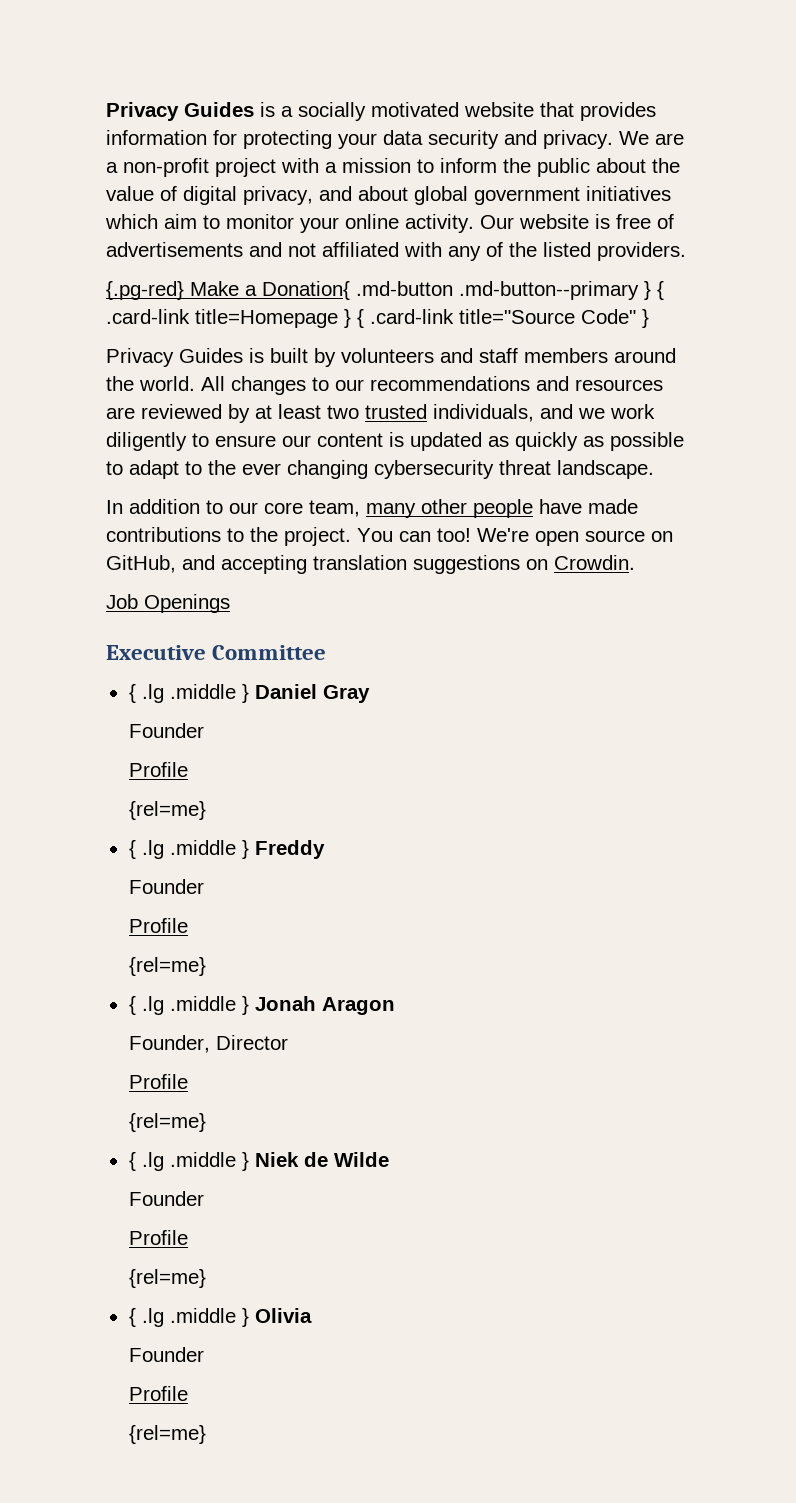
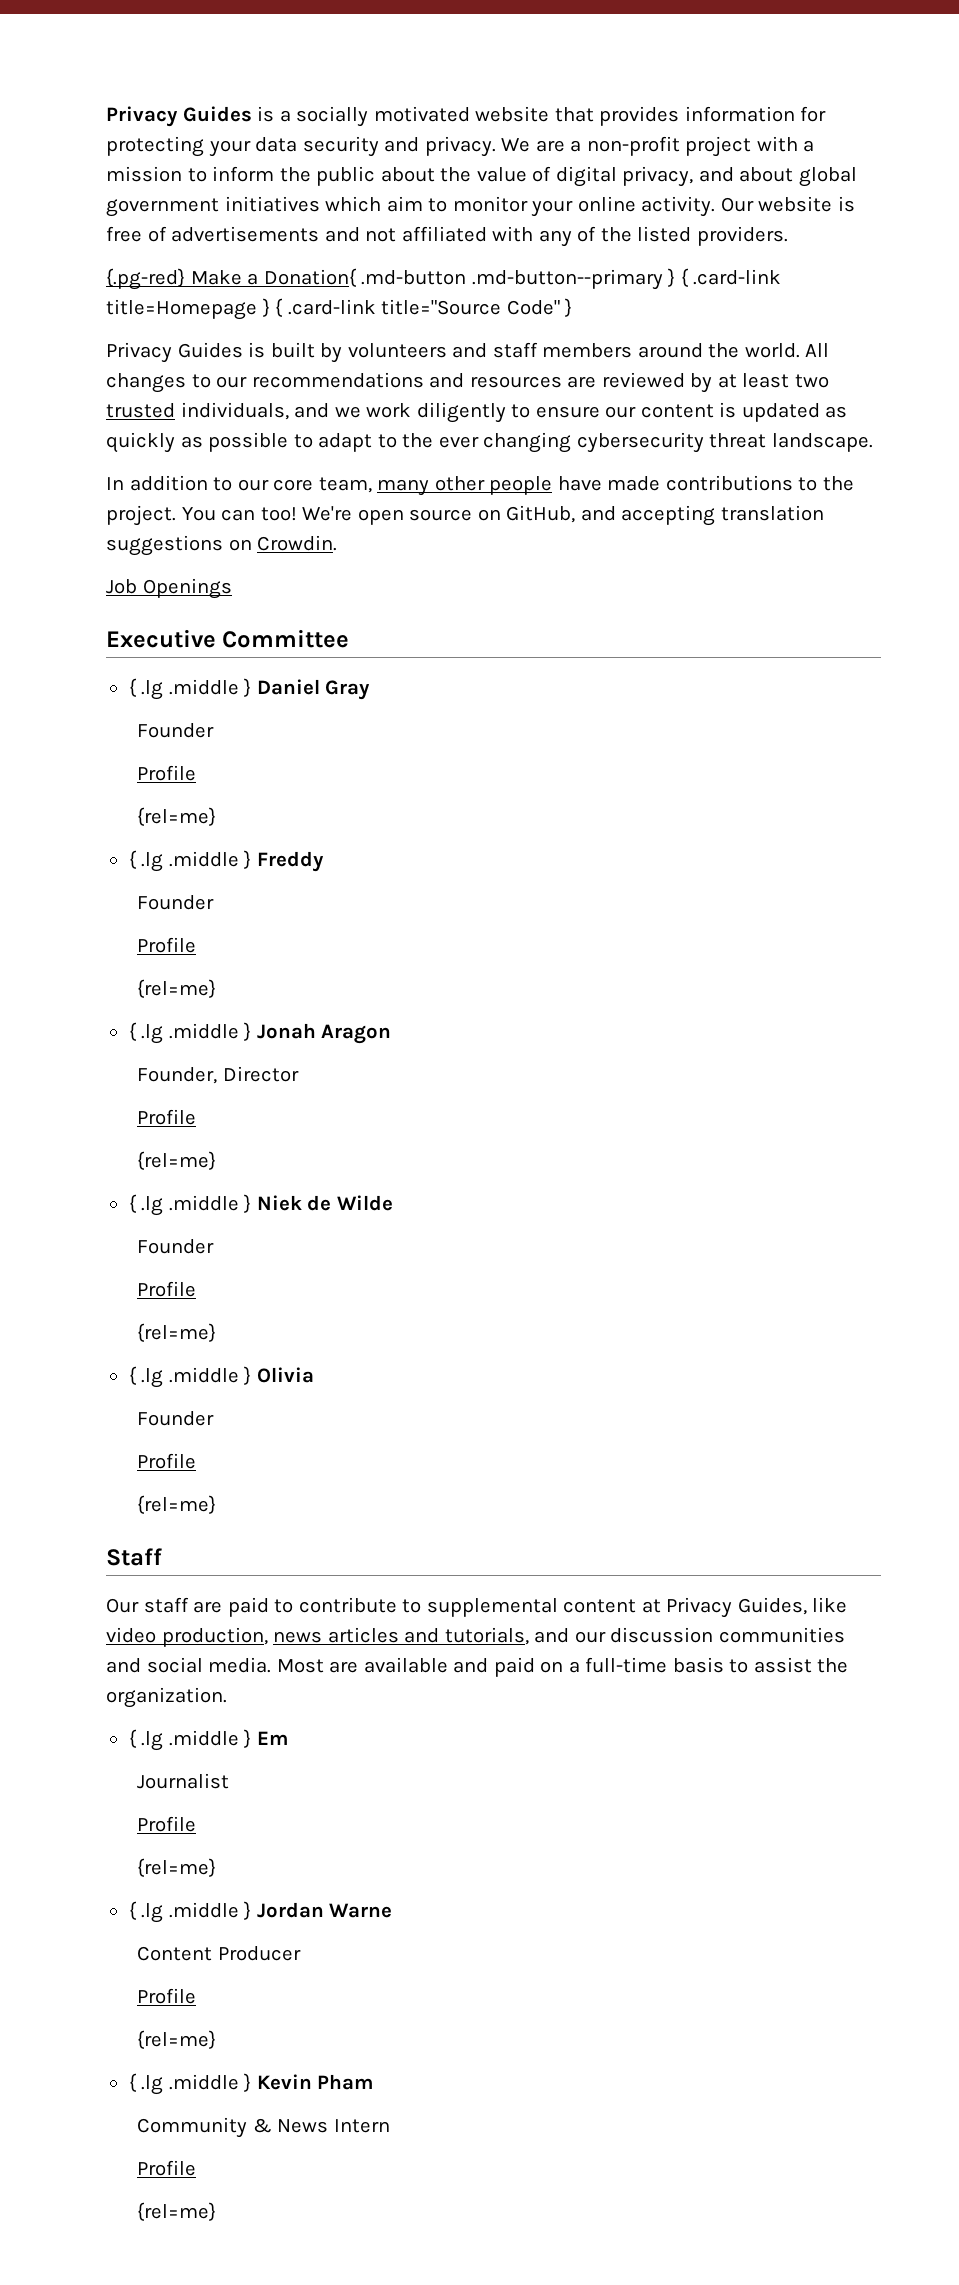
+ Staff
+ Our staff are paid to contribute to supplemental content at Privacy Guides, like video production, news articles and tutorials, and our discussion communities and social media. Most are available and paid on a full-time basis to assist the organization.
+ { .lg .middle } Em
+ Journalist
+ Profile
+ {rel=me}
+ { .lg .middle } Jordan Warne
+ Content Producer
+ Profile
+ {rel=me}
+ { .lg .middle } Kevin Pham
+ Community & News Intern
+ Profile
+ {rel=me}

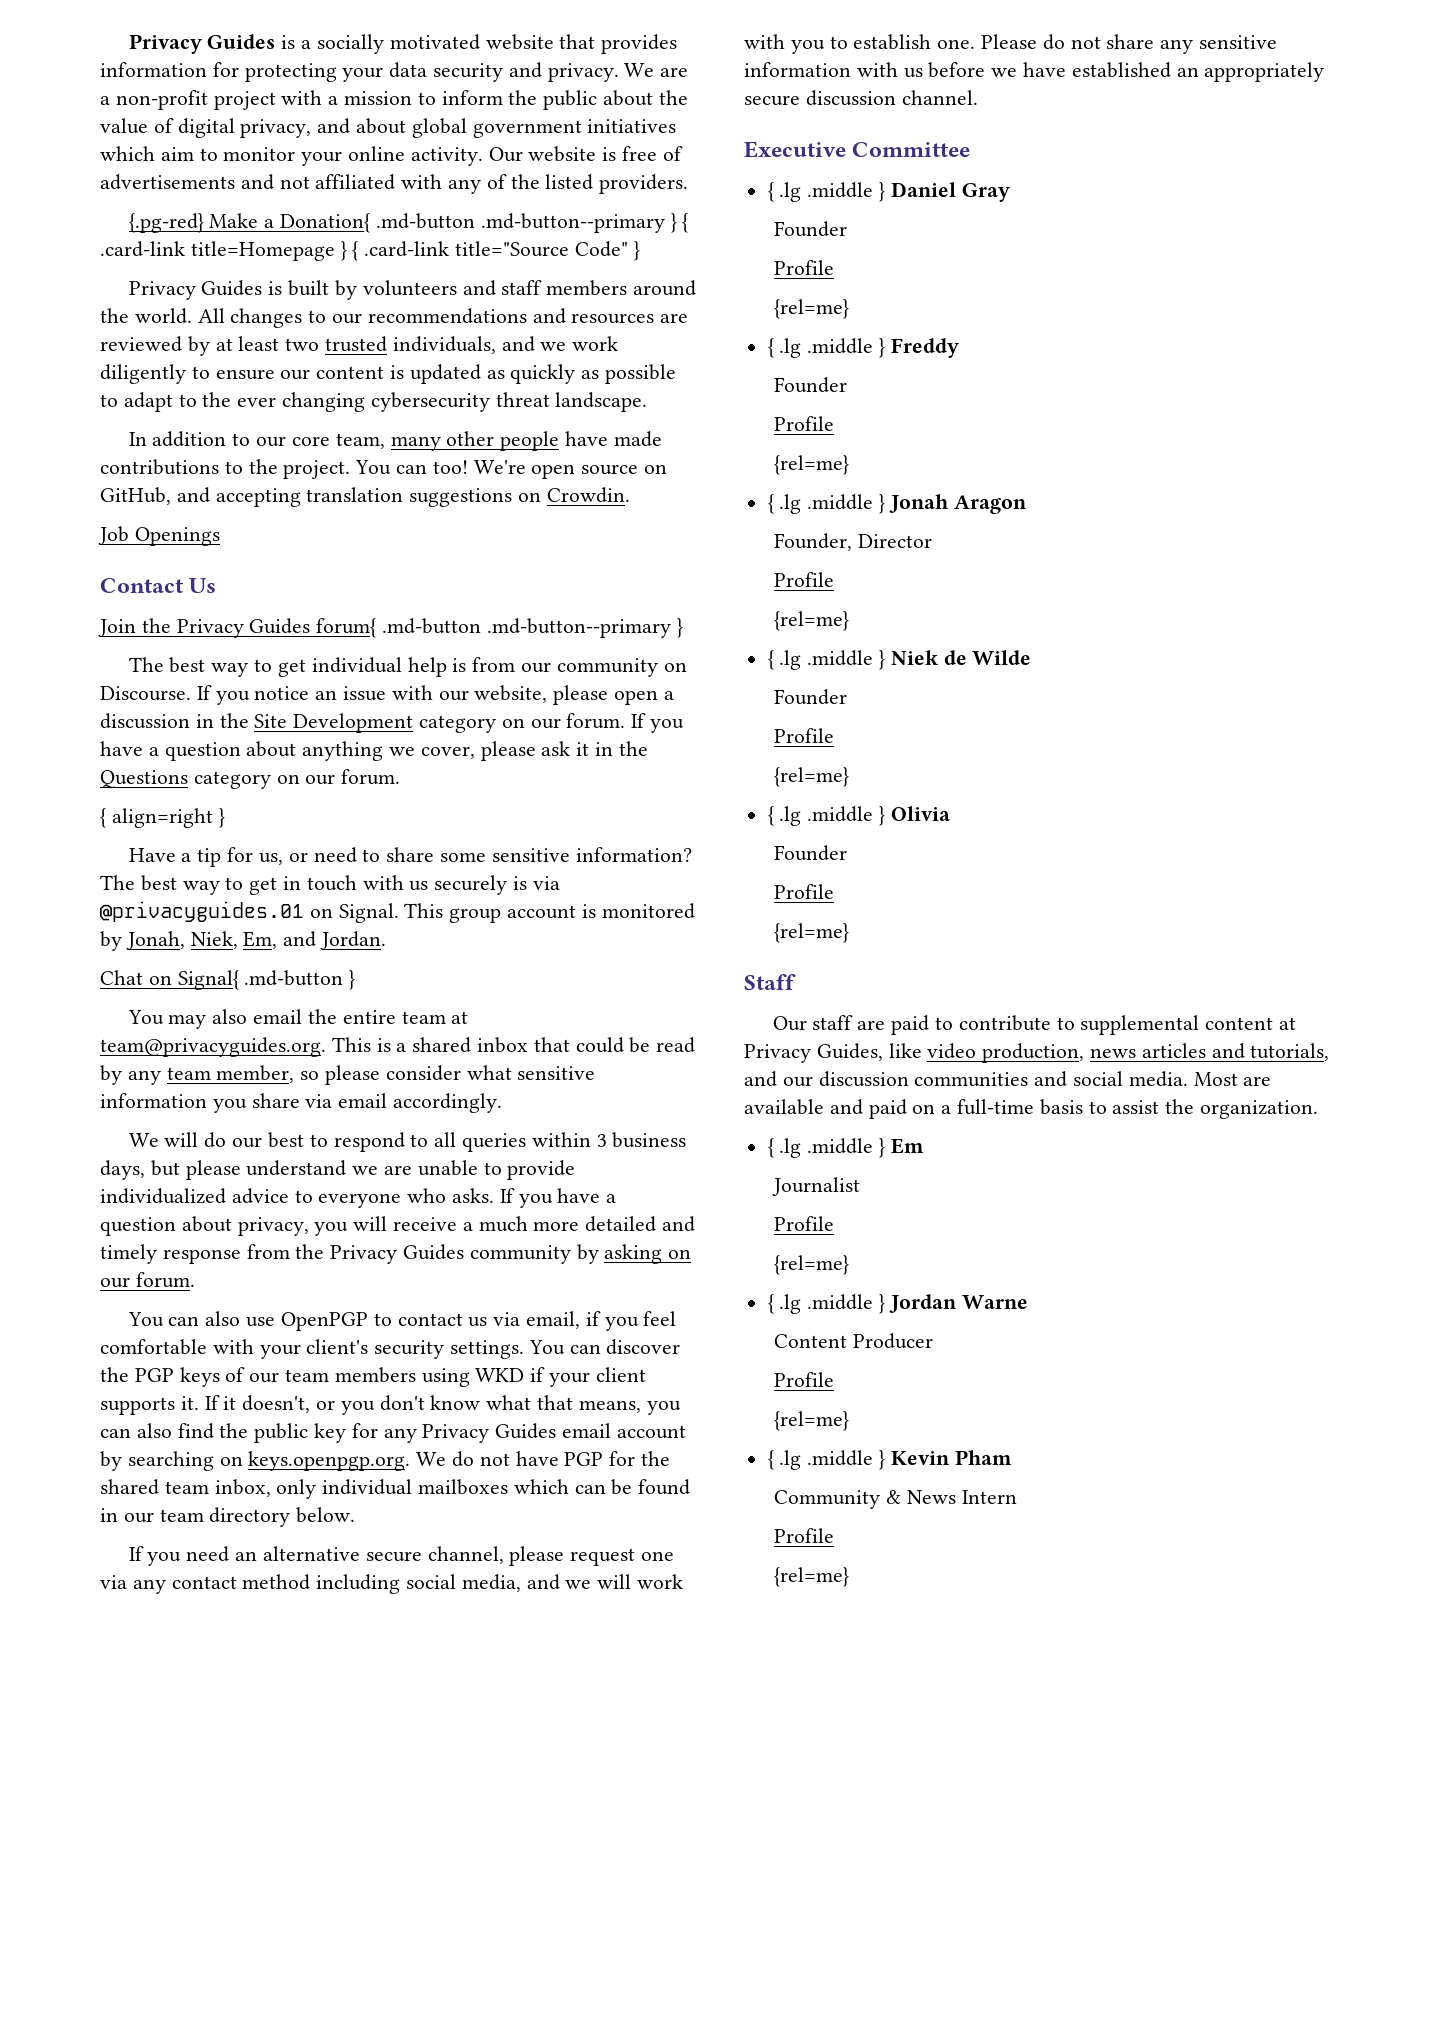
+ Contact Us
+ Join the Privacy Guides forum{ .md-button .md-button--primary }
+ The best way to get individual help is from our community on Discourse. If you notice an issue with our website, please open a discussion in the Site Development category on our forum. If you have a question about anything we cover, please ask it in the Questions category on our forum.
+ { align=right }
+ Have a tip for us, or need to share some sensitive information? The best way to get in touch with us securely is via @privacyguides.01 on Signal. This group account is monitored by Jonah, Niek, Em, and Jordan.
+ Chat on Signal{ .md-button }
+ You may also email the entire team at team@privacyguides.org. This is a shared inbox that could be read by any team member, so please consider what sensitive information you share via email accordingly.
+ We will do our best to respond to all queries within 3 business days, but please understand we are unable to provide individualized advice to everyone who asks. If you have a question about privacy, you will receive a much more detailed and timely response from the Privacy Guides community by asking on our forum.
+ You can also use OpenPGP to contact us via email, if you feel comfortable with your client's security settings. You can discover the PGP keys of our team members using WKD if your client supports it. If it doesn't, or you don't know what that means, you can also find the public key for any Privacy Guides email account by searching on keys.openpgp.org. We do not have PGP for the shared team inbox, only individual mailboxes which can be found in our team directory below.
+ If you need an alternative secure channel, please request one via any contact method including social media, and we will work with you to establish one. Please do not share any sensitive information with us before we have established an appropriately secure discussion channel.

